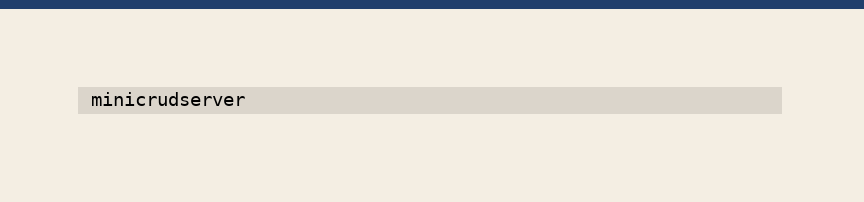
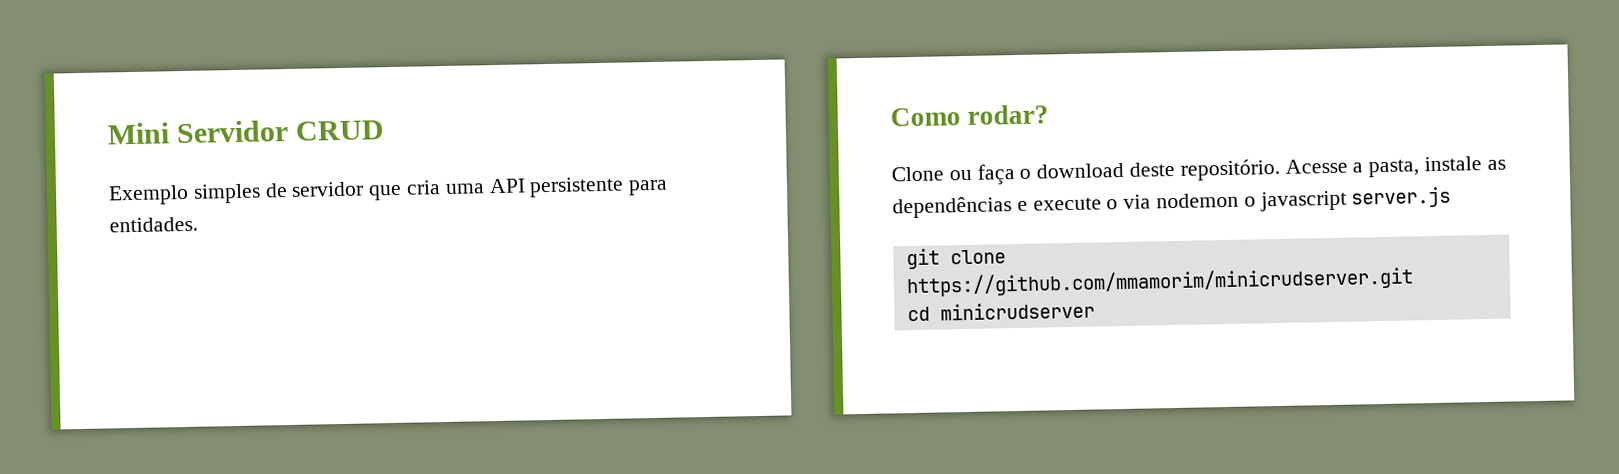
- minicrudserver
+ Mini Servidor CRUD
+ Exemplo simples de servidor que cria uma API persistente para entidades.
+ Como rodar?
+ Clone ou faça o download deste repositório. Acesse a pasta, instale as dependências e execute o via nodemon o javascript server.js
+ git clone https://github.com/mmamorim/minicrudserver.git
+ cd minicrudserver

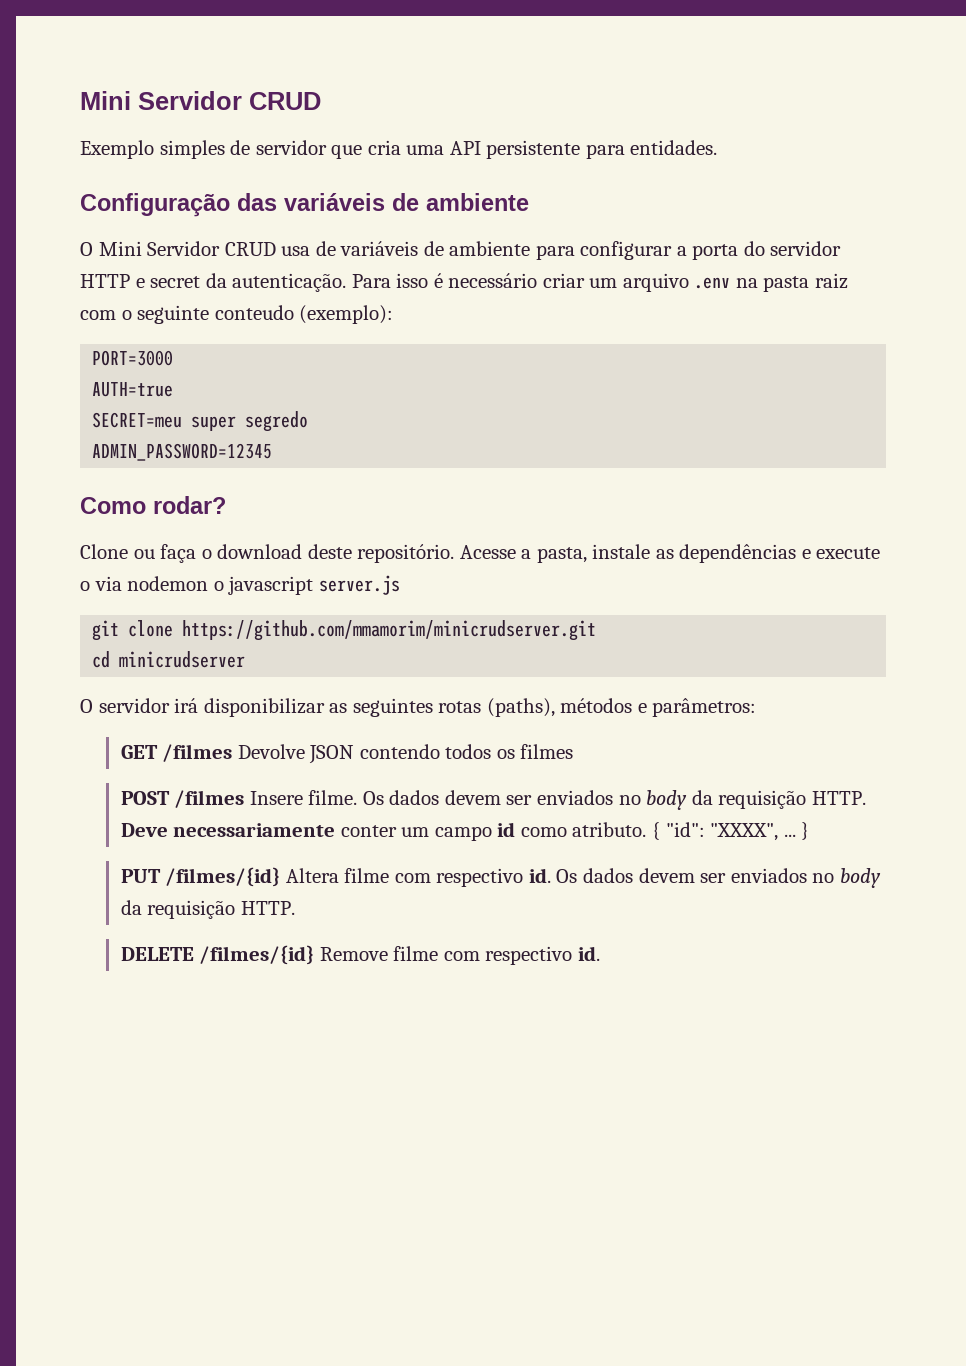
+ Configuração das variáveis de ambiente
+ O Mini Servidor CRUD usa de variáveis de ambiente para configurar a porta do servidor HTTP e secret da autenticação. Para isso é necessário criar um arquivo .env na pasta raiz com o seguinte conteudo (exemplo):
+ PORT=3000
+ AUTH=true
+ SECRET=meu super segredo
+ ADMIN_PASSWORD=12345
+ O servidor irá disponibilizar as seguintes rotas (paths), métodos e parâmetros:
+ GET /filmes Devolve JSON contendo todos os filmes
+ POST /filmes Insere filme. Os dados devem ser enviados no body da requisição HTTP. Deve necessariamente conter um campo id como atributo. { "id": "XXXX", ... }
+ PUT /filmes/{id} Altera filme com respectivo id. Os dados devem ser enviados no body da requisição HTTP.
+ DELETE /filmes/{id} Remove filme com respectivo id.

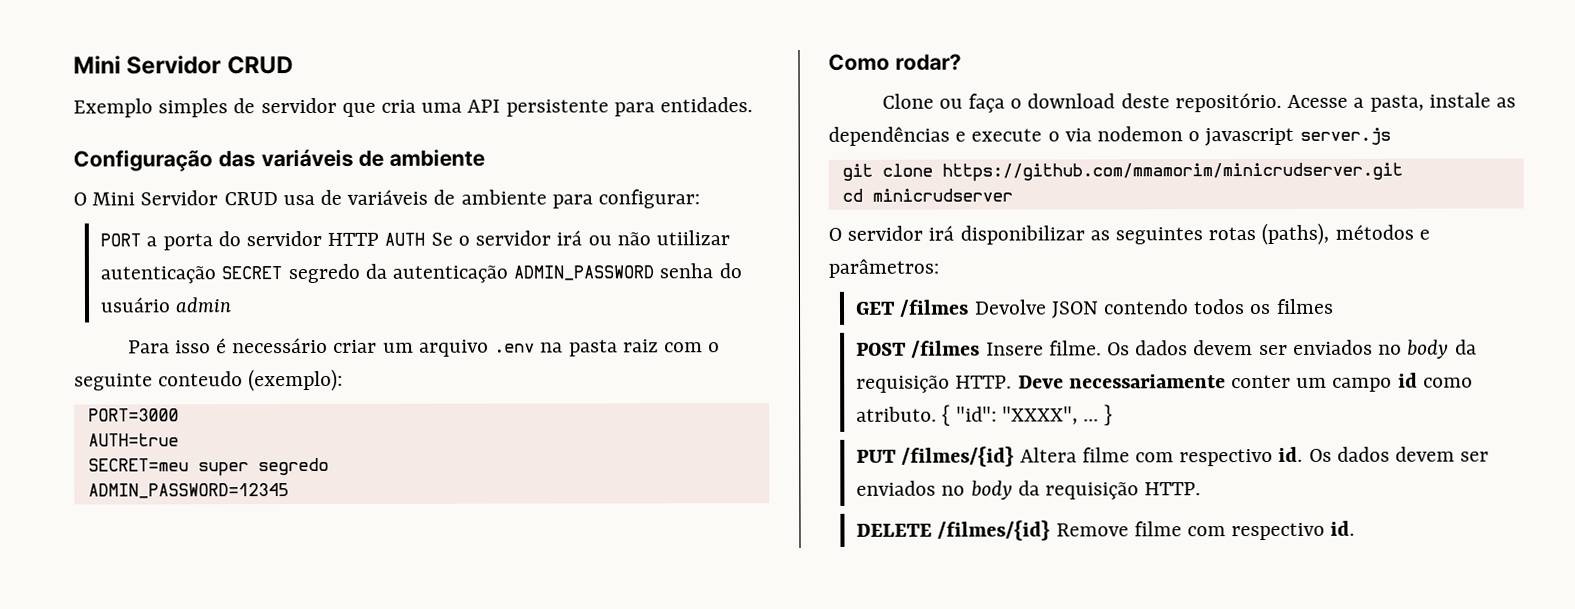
- O Mini Servidor CRUD usa de variáveis de ambiente para configurar a porta do servidor HTTP e secret da autenticação. Para isso é necessário criar um arquivo .env na pasta raiz com o seguinte conteudo (exemplo):
+ O Mini Servidor CRUD usa de variáveis de ambiente para configurar:
+ PORT a porta do servidor HTTP AUTH Se o servidor irá ou não utiilizar autenticação SECRET segredo da autenticação ADMIN_PASSWORD senha do usuário admin
+ Para isso é necessário criar um arquivo .env na pasta raiz com o seguinte conteudo (exemplo):

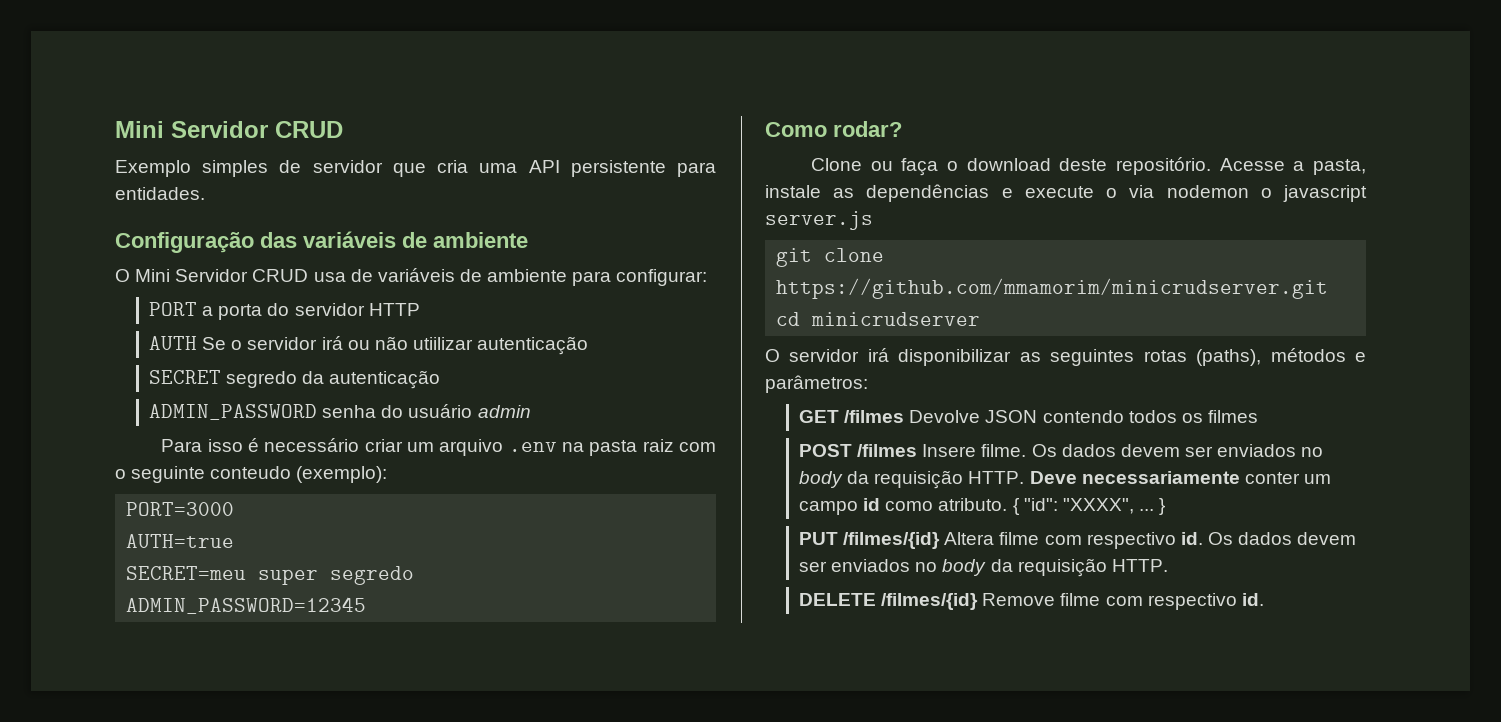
- PORT a porta do servidor HTTP AUTH Se o servidor irá ou não utiilizar autenticação SECRET segredo da autenticação ADMIN_PASSWORD senha do usuário admin
+ PORT a porta do servidor HTTP
+ AUTH Se o servidor irá ou não utiilizar autenticação
+ SECRET segredo da autenticação
+ ADMIN_PASSWORD senha do usuário admin

